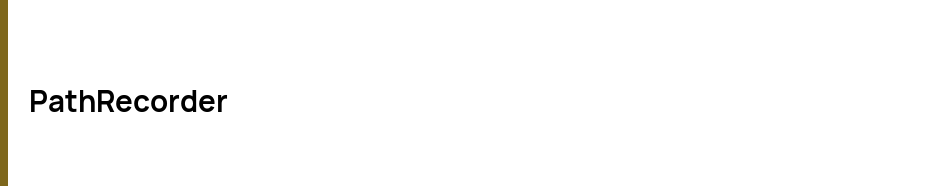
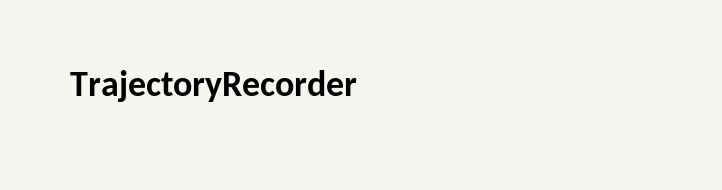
- PathRecorder
+ TrajectoryRecorder

